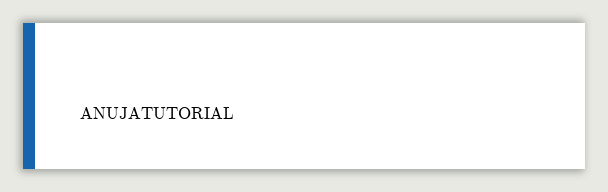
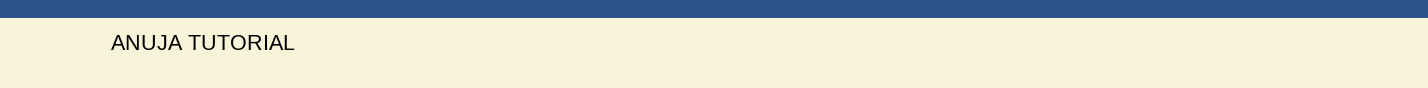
- ANUJATUTORIAL
+ ANUJA TUTORIAL

